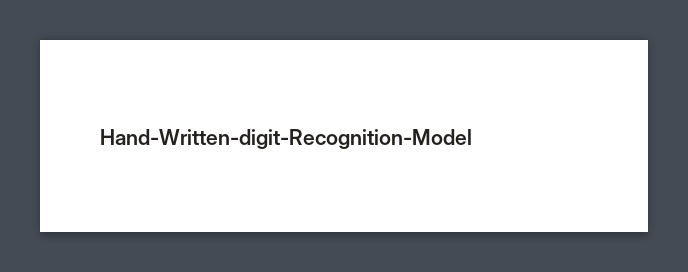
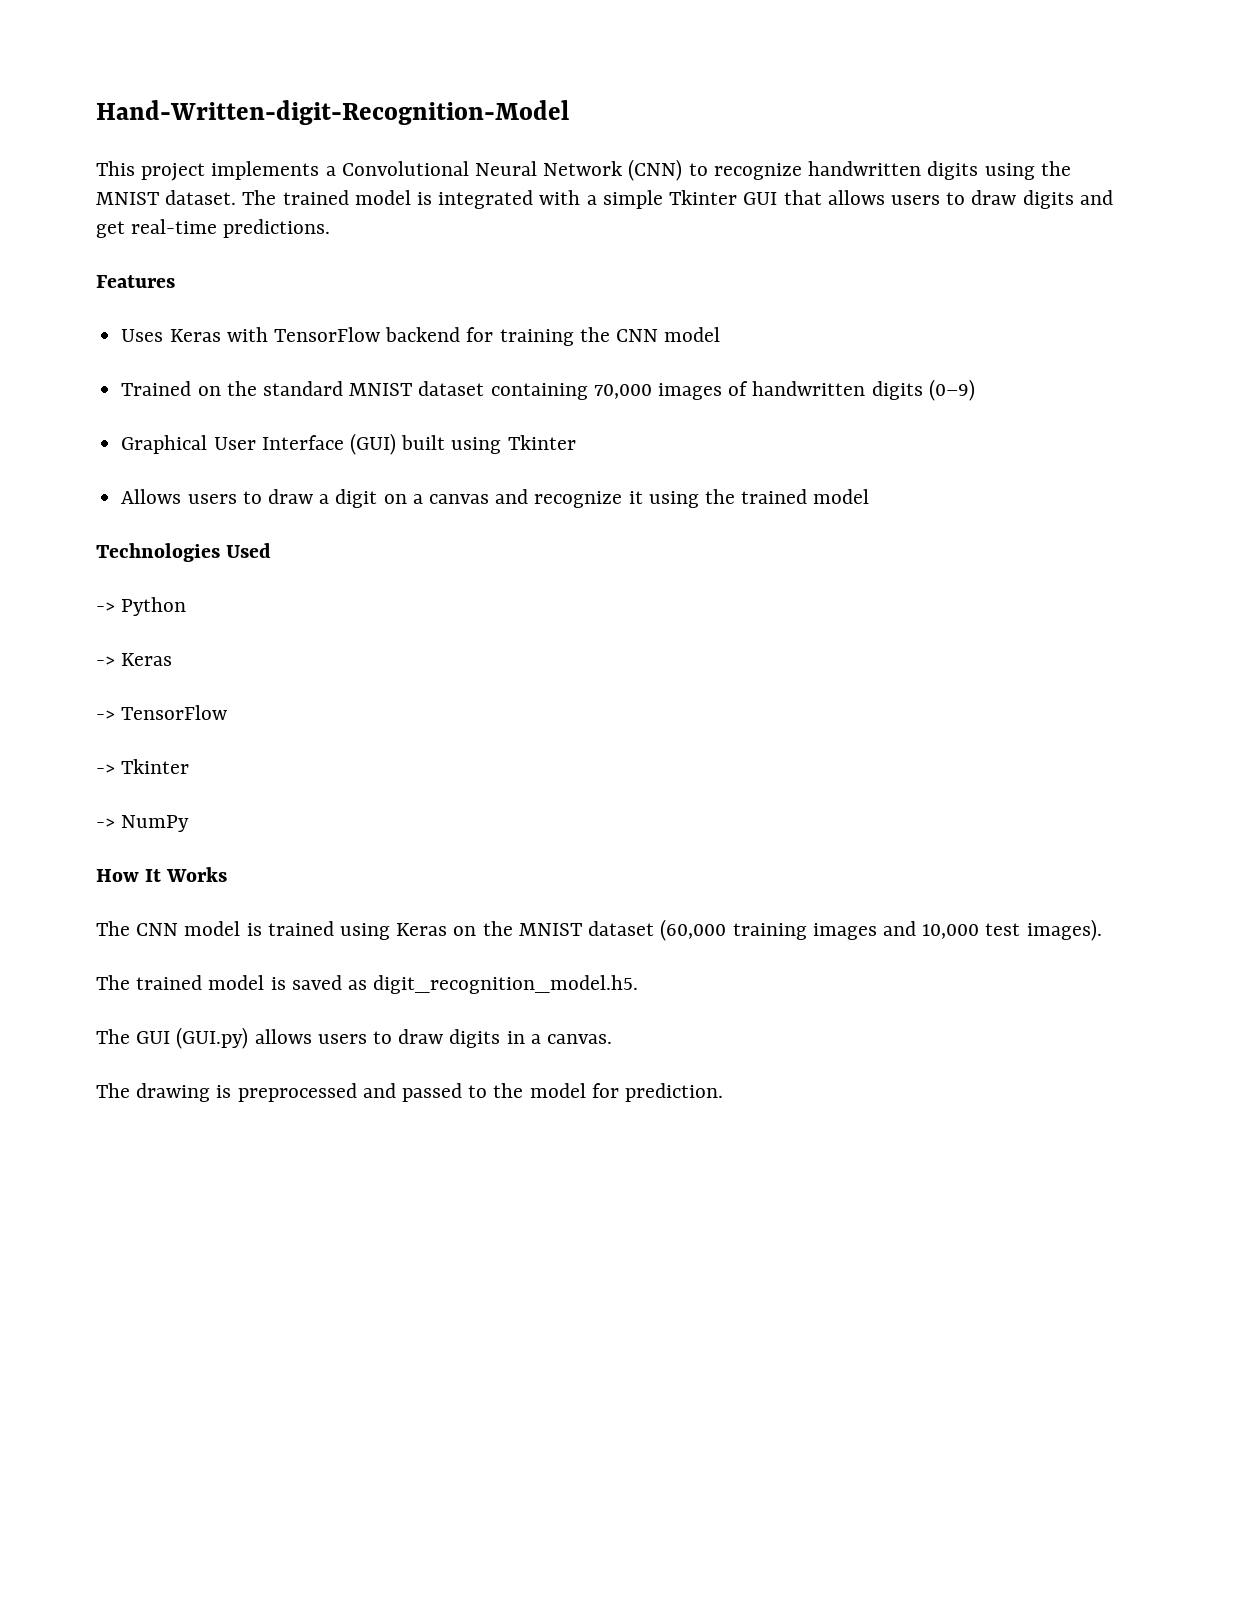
+ This project implements a Convolutional Neural Network (CNN) to recognize handwritten digits using the MNIST dataset. The trained model is integrated with a simple Tkinter GUI that allows users to draw digits and get real-time predictions.
+ Features
+ Uses Keras with TensorFlow backend for training the CNN model
+ Trained on the standard MNIST dataset containing 70,000 images of handwritten digits (0–9)
+ Graphical User Interface (GUI) built using Tkinter
+ Allows users to draw a digit on a canvas and recognize it using the trained model
+ Technologies Used
+ -> Python
+ -> Keras
+ -> TensorFlow
+ -> Tkinter
+ -> NumPy
+ How It Works
+ The CNN model is trained using Keras on the MNIST dataset (60,000 training images and 10,000 test images).
+ The trained model is saved as digit_recognition_model.h5.
+ The GUI (GUI.py) allows users to draw digits in a canvas.
+ The drawing is preprocessed and passed to the model for prediction.

